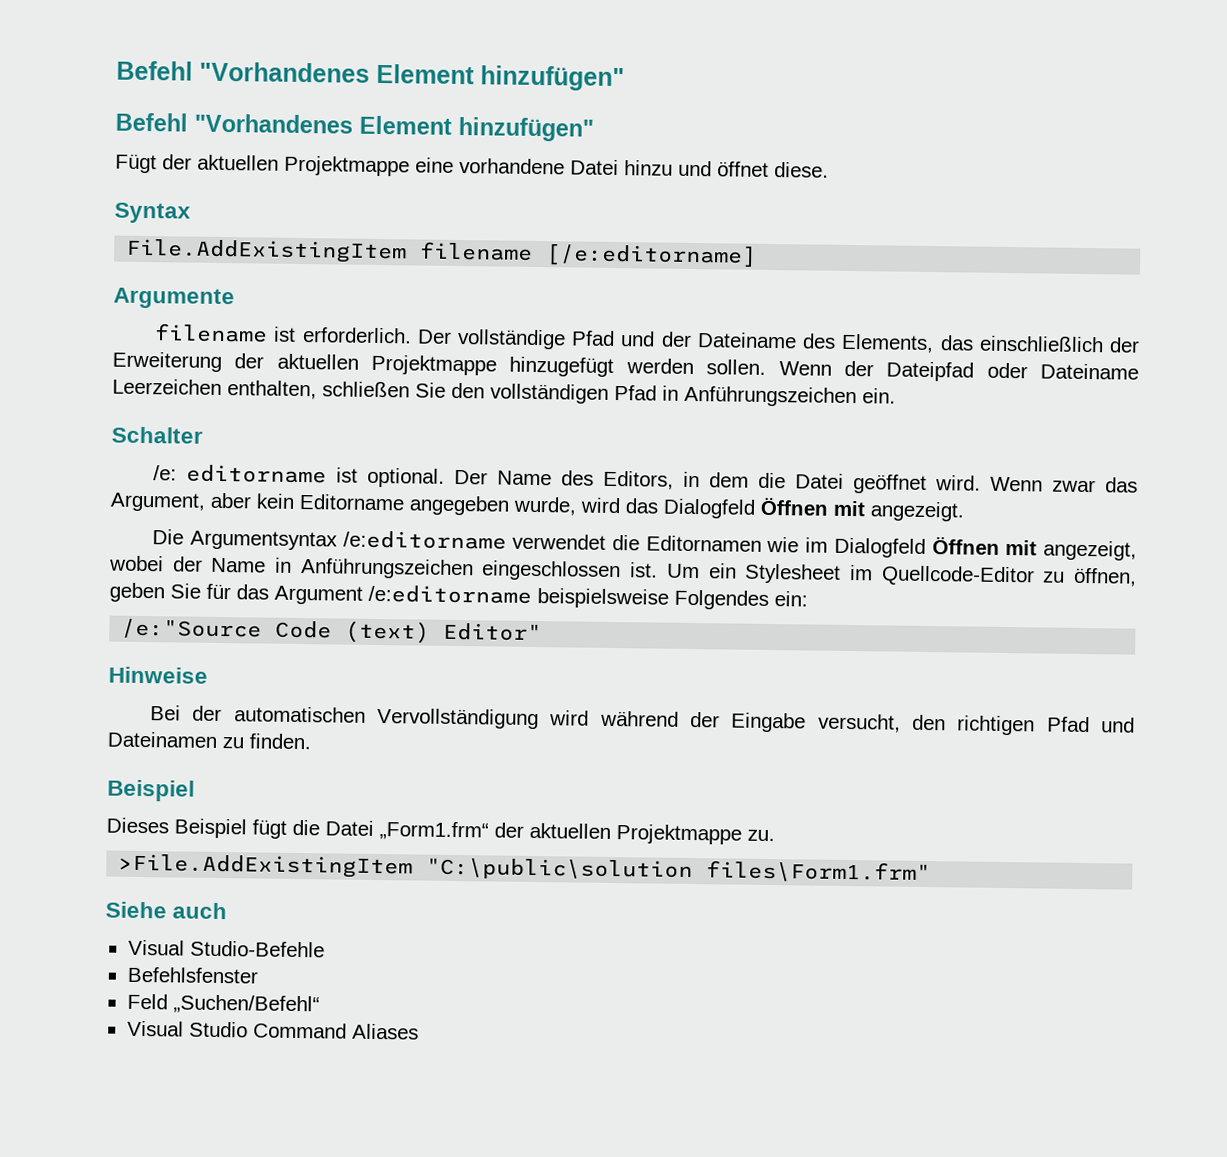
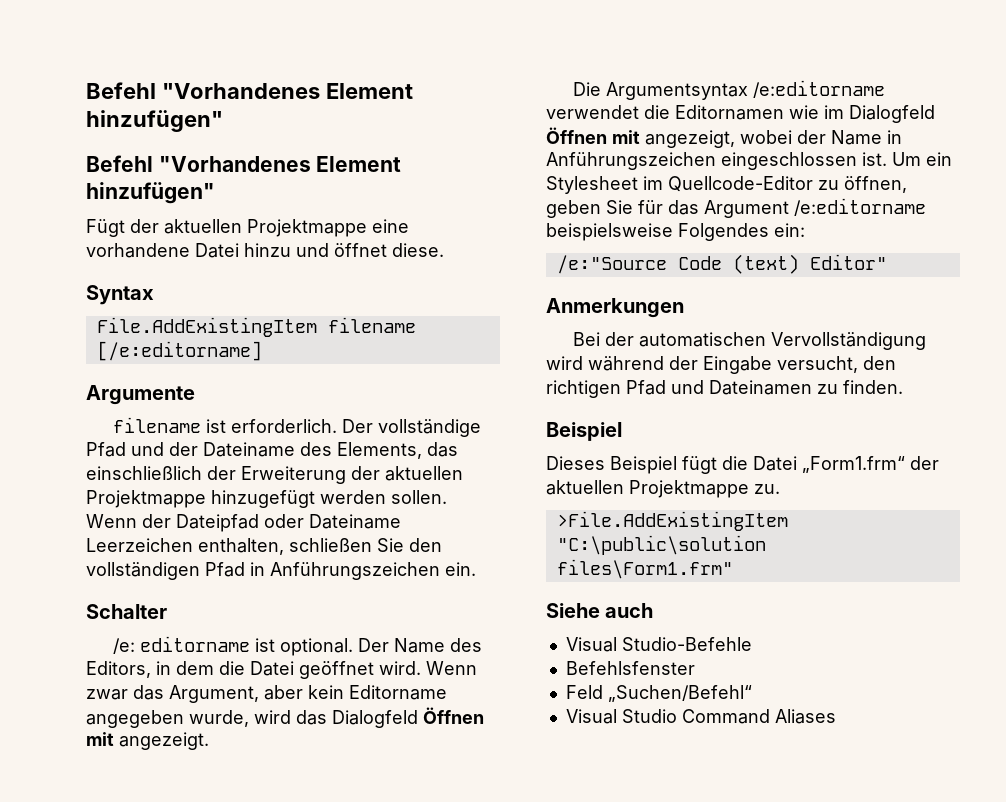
- Hinweise
+ Anmerkungen

